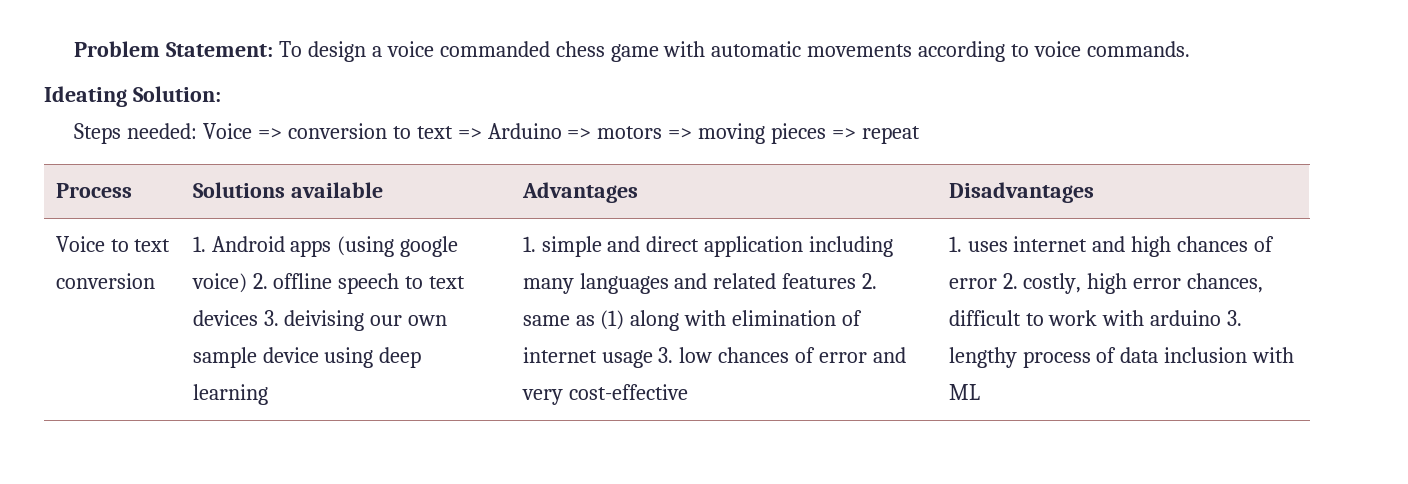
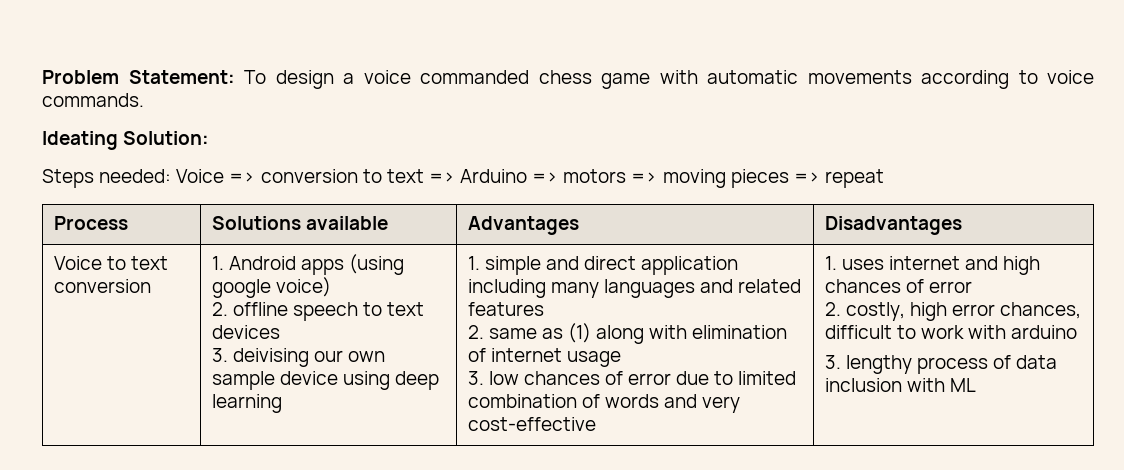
- 1. Android apps (using google voice) 2. offline speech to text devices 3. deivising our own sample device using deep learning
+ 1. Android apps (using google voice)
+ 2. offline speech to text devices
+ 3. deivising our own sample device using deep learning
- 1. simple and direct application including many languages and related features 2. same as (1) along with elimination of internet usage 3. low chances of error and very cost-effective
+ 1. simple and direct application including many languages and related features
+ 2. same as (1) along with elimination of internet usage
+ 3. low chances of error due to limited combination of words and very cost-effective
- 1. uses internet and high chances of error 2. costly, high error chances, difficult to work with arduino 3. lengthy process of data inclusion with ML
+ 1. uses internet and high chances of error
+ 2. costly, high error chances, difficult to work with arduino
+ 3. lengthy process of data inclusion with ML

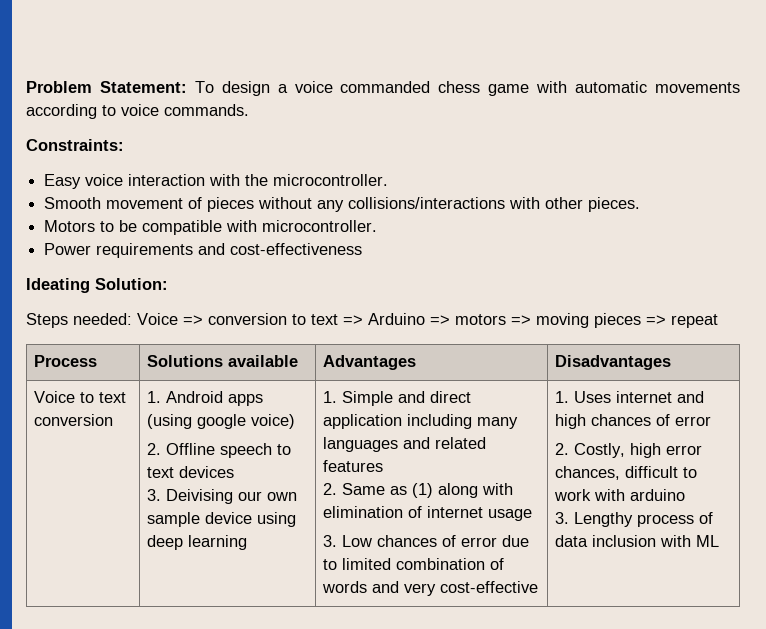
+ Constraints:
+ Easy voice interaction with the microcontroller.
+ Smooth movement of pieces without any collisions/interactions with other pieces.
+ Motors to be compatible with microcontroller.
+ Power requirements and cost-effectiveness
- 2. offline speech to text devices
+ 2. Offline speech to text devices
- 3. deivising our own sample device using deep learning
+ 3. Deivising our own sample device using deep learning
- 1. simple and direct application including many languages and related features
+ 1. Simple and direct application including many languages and related features
- 2. same as (1) along with elimination of internet usage
+ 2. Same as (1) along with elimination of internet usage
- 3. low chances of error due to limited combination of words and very cost-effective
+ 3. Low chances of error due to limited combination of words and very cost-effective
- 1. uses internet and high chances of error
+ 1. Uses internet and high chances of error
- 2. costly, high error chances, difficult to work with arduino
+ 2. Costly, high error chances, difficult to work with arduino
- 3. lengthy process of data inclusion with ML
+ 3. Lengthy process of data inclusion with ML

